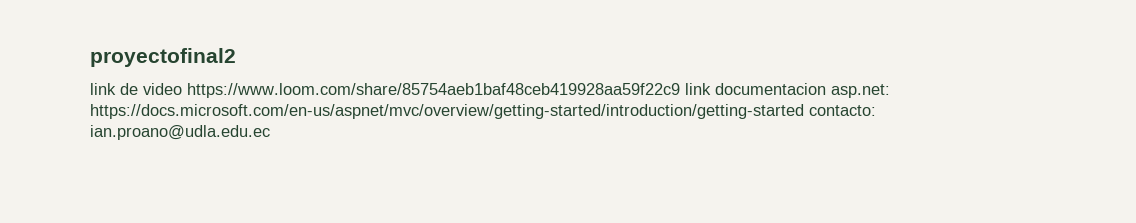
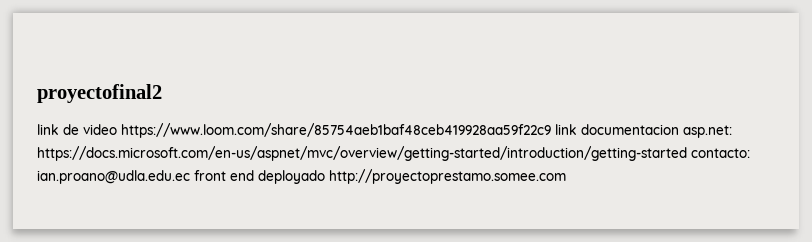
- link de video https://www.loom.com/share/85754aeb1baf48ceb419928aa59f22c9 link documentacion asp.net: https://docs.microsoft.com/en-us/aspnet/mvc/overview/getting-started/introduction/getting-started contacto: ian.proano@udla.edu.ec
+ link de video https://www.loom.com/share/85754aeb1baf48ceb419928aa59f22c9 link documentacion asp.net: https://docs.microsoft.com/en-us/aspnet/mvc/overview/getting-started/introduction/getting-started contacto: ian.proano@udla.edu.ec front end deployado http://proyectoprestamo.somee.com

